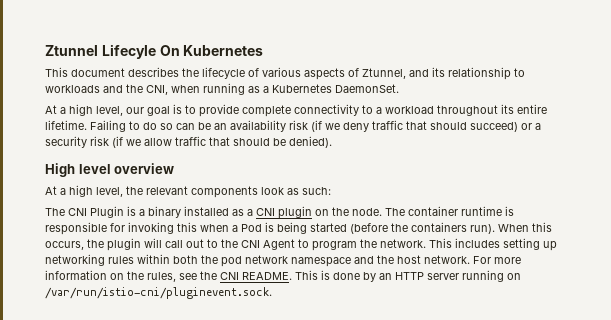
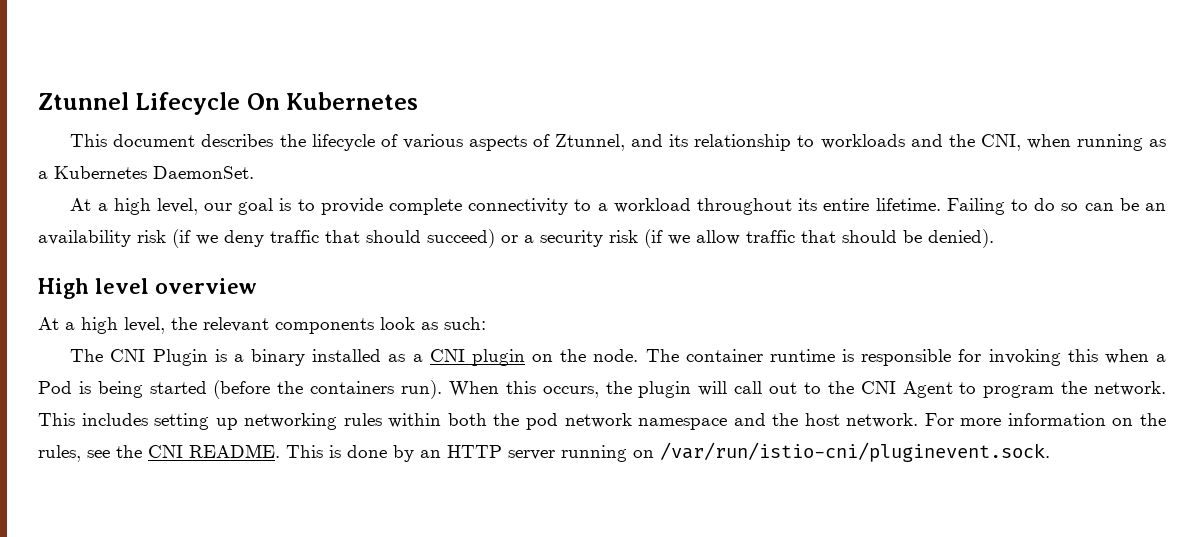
- Ztunnel Lifecyle On Kubernetes
+ Ztunnel Lifecycle On Kubernetes

